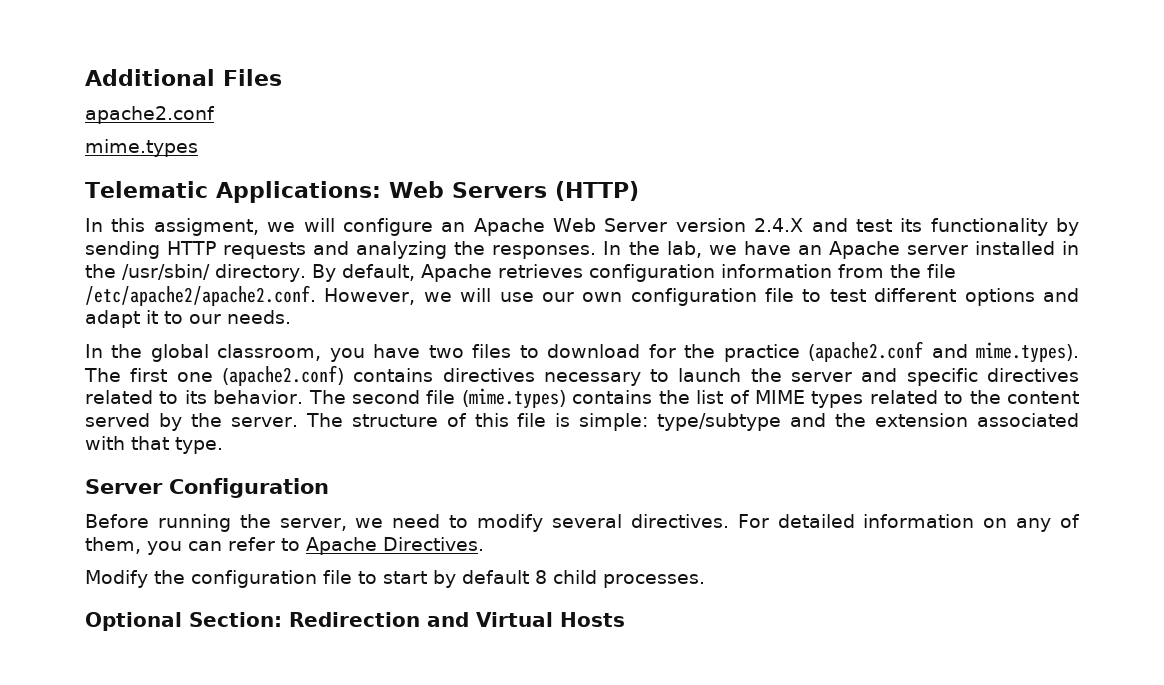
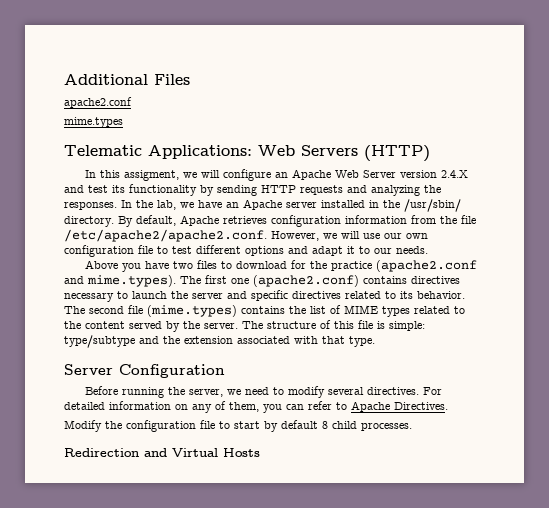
- In the global classroom, you have two files to download for the practice (apache2.conf and mime.types). The first one (apache2.conf) contains directives necessary to launch the server and specific directives related to its behavior.
+ Above you have two files to download for the practice (apache2.conf and mime.types). The first one (apache2.conf) contains directives necessary to launch the server and specific directives related to its behavior.
- Optional Section: Redirection and Virtual Hosts
+ Redirection and Virtual Hosts

